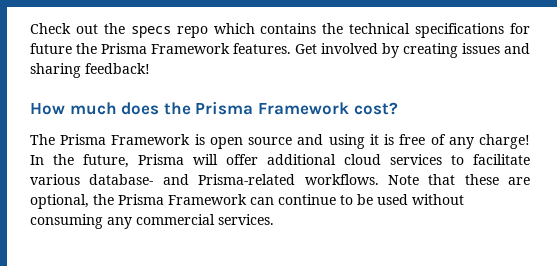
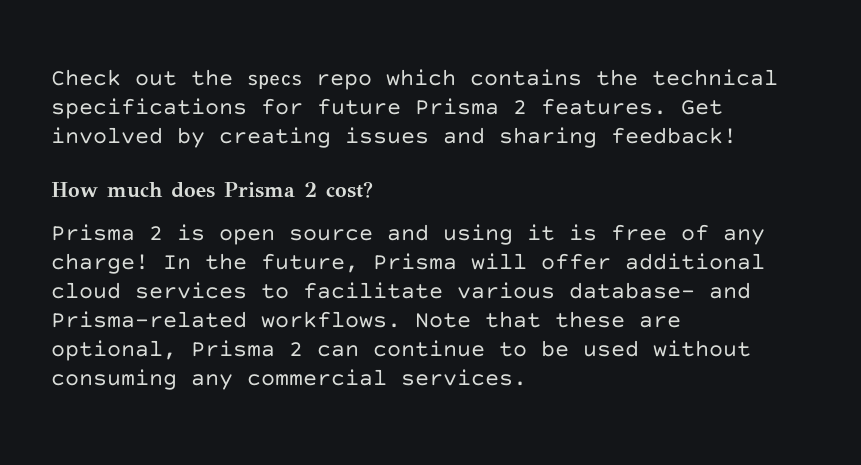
- Check out the specs repo which contains the technical specifications for future the Prisma Framework features.
+ Check out the specs repo which contains the technical specifications for future Prisma 2 features.
- How much does the Prisma Framework cost?
- The Prisma Framework is open source and using it is free of any charge!
+ How much does Prisma 2 cost?
+ Prisma 2 is open source and using it is free of any charge!
- Note that these are optional, the Prisma Framework can continue to be used without consuming any commercial services.
+ Note that these are optional, Prisma 2 can continue to be used without consuming any commercial services.

